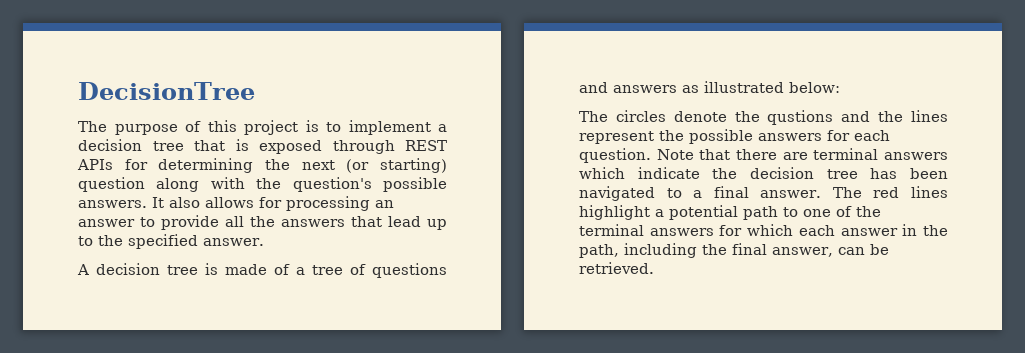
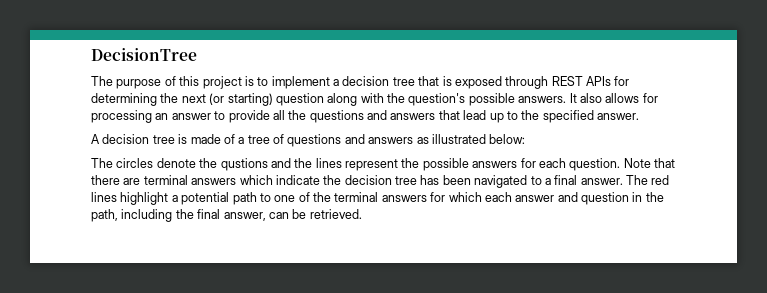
- It also allows for processing an answer to provide all the answers that lead up to the specified answer.
+ It also allows for processing an answer to provide all the questions and answers that lead up to the specified answer.
- The red lines highlight a potential path to one of the terminal answers for which each answer in the path, including the final answer, can be retrieved.
+ The red lines highlight a potential path to one of the terminal answers for which each answer and question in the path, including the final answer, can be retrieved.

